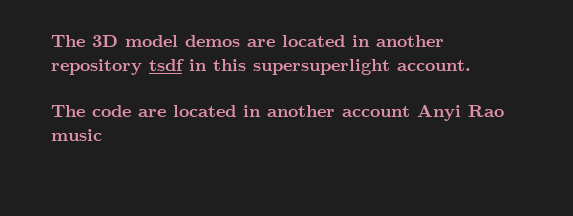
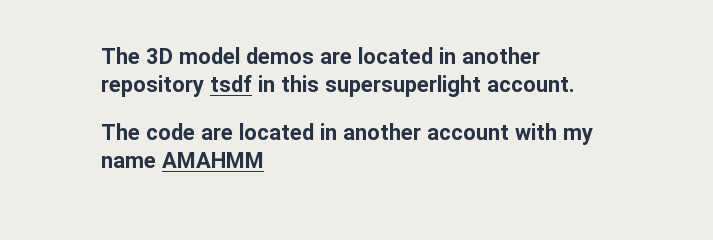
- The code are located in another account Anyi Rao music
+ The code are located in another account with my name AMAHMM

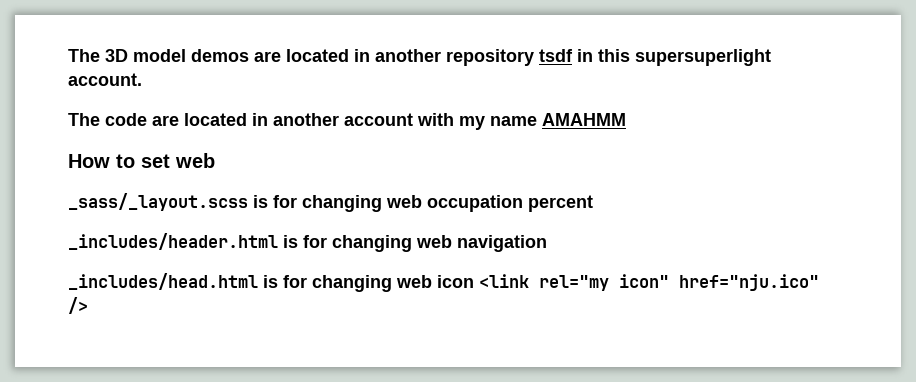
+ How to set web
+ _sass/_layout.scss is for changing web occupation percent
+ _includes/header.html is for changing web navigation
+ _includes/head.html is for changing web icon <link rel="my icon" href="nju.ico" />

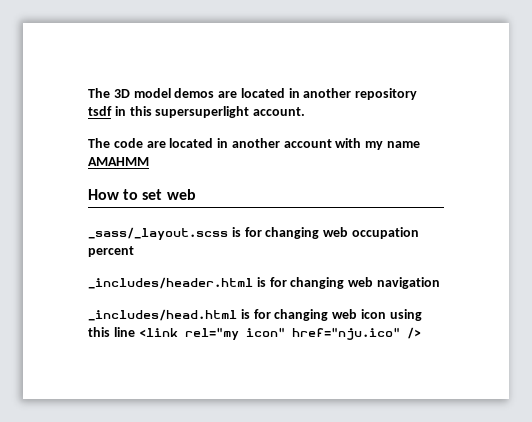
- _includes/head.html is for changing web icon <link rel="my icon" href="nju.ico" />
+ _includes/head.html is for changing web icon using this line <link rel="my icon" href="nju.ico" />

